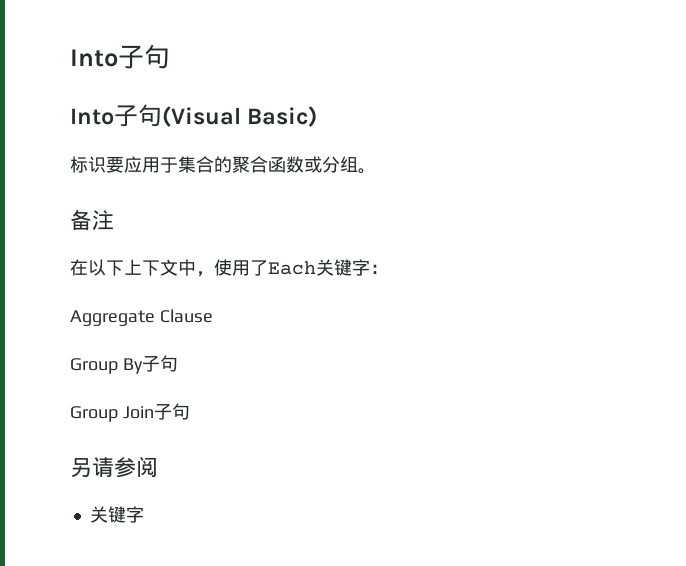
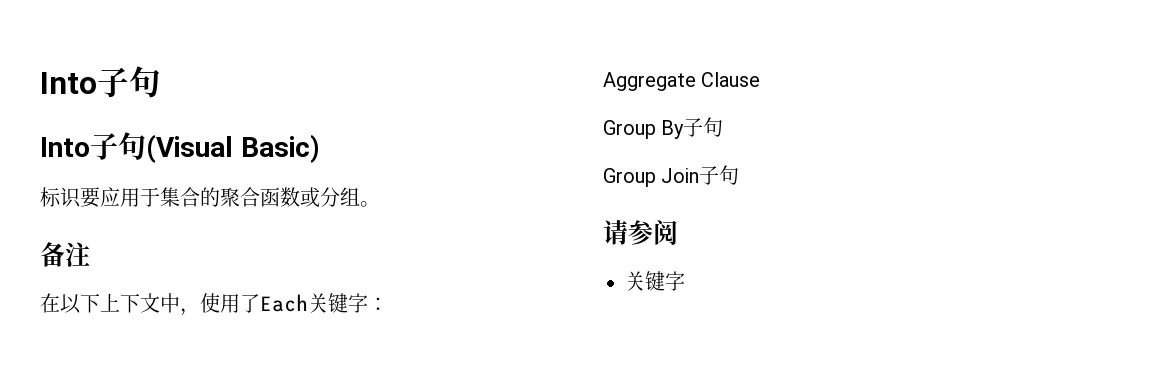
- 另请参阅
+ 请参阅

